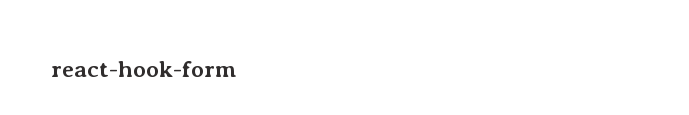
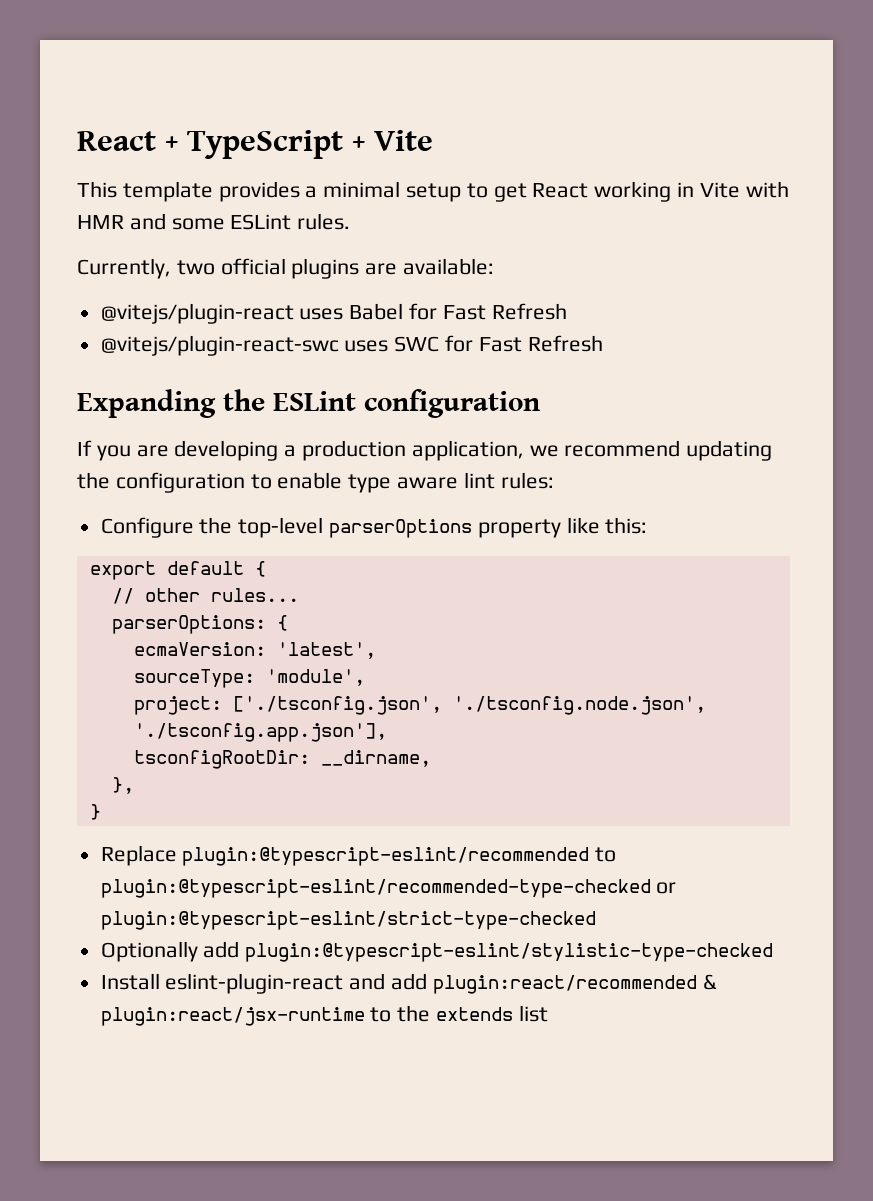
- react-hook-form
+ React + TypeScript + Vite
+ This template provides a minimal setup to get React working in Vite with HMR and some ESLint rules.
+ Currently, two official plugins are available:
+ @vitejs/plugin-react uses Babel for Fast Refresh
+ @vitejs/plugin-react-swc uses SWC for Fast Refresh
+ Expanding the ESLint configuration
+ If you are developing a production application, we recommend updating the configuration to enable type aware lint rules:
+ Configure the top-level parserOptions property like this:
+ export default {
+ // other rules...
+ parserOptions: {
+ ecmaVersion: 'latest',
+ sourceType: 'module',
+ project: ['./tsconfig.json', './tsconfig.node.json', './tsconfig.app.json'],
+ tsconfigRootDir: __dirname,
+ },
+ }
+ Replace plugin:@typescript-eslint/recommended to plugin:@typescript-eslint/recommended-type-checked or plugin:@typescript-eslint/strict-type-checked
+ Optionally add plugin:@typescript-eslint/stylistic-type-checked
+ Install eslint-plugin-react and add plugin:react/recommended & plugin:react/jsx-runtime to the extends list

